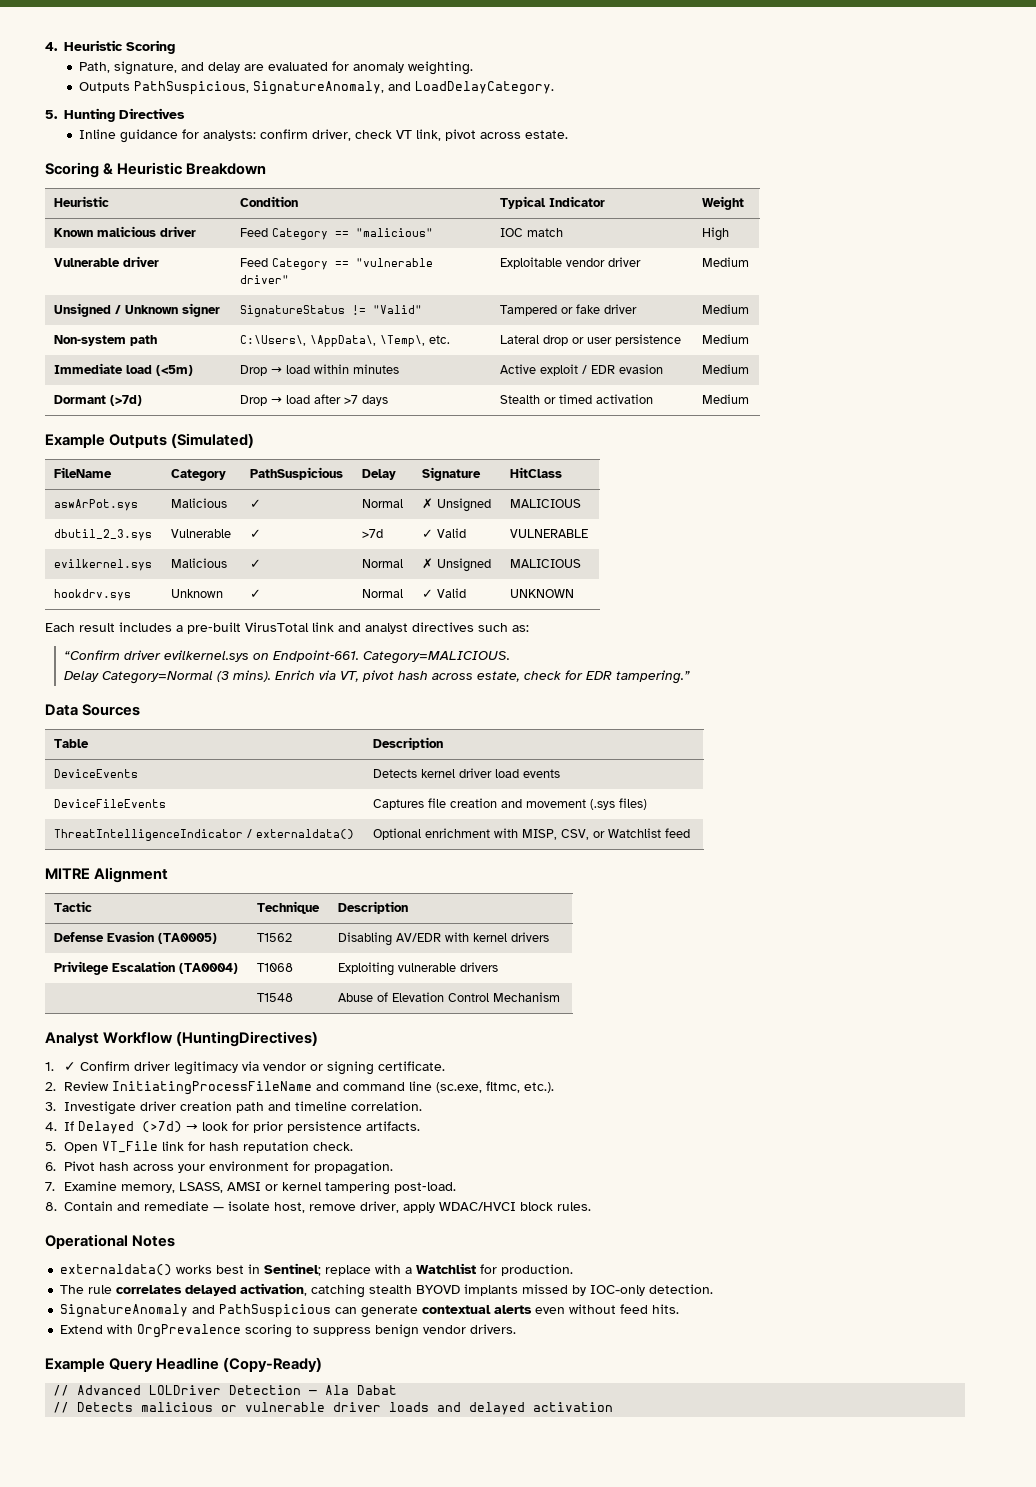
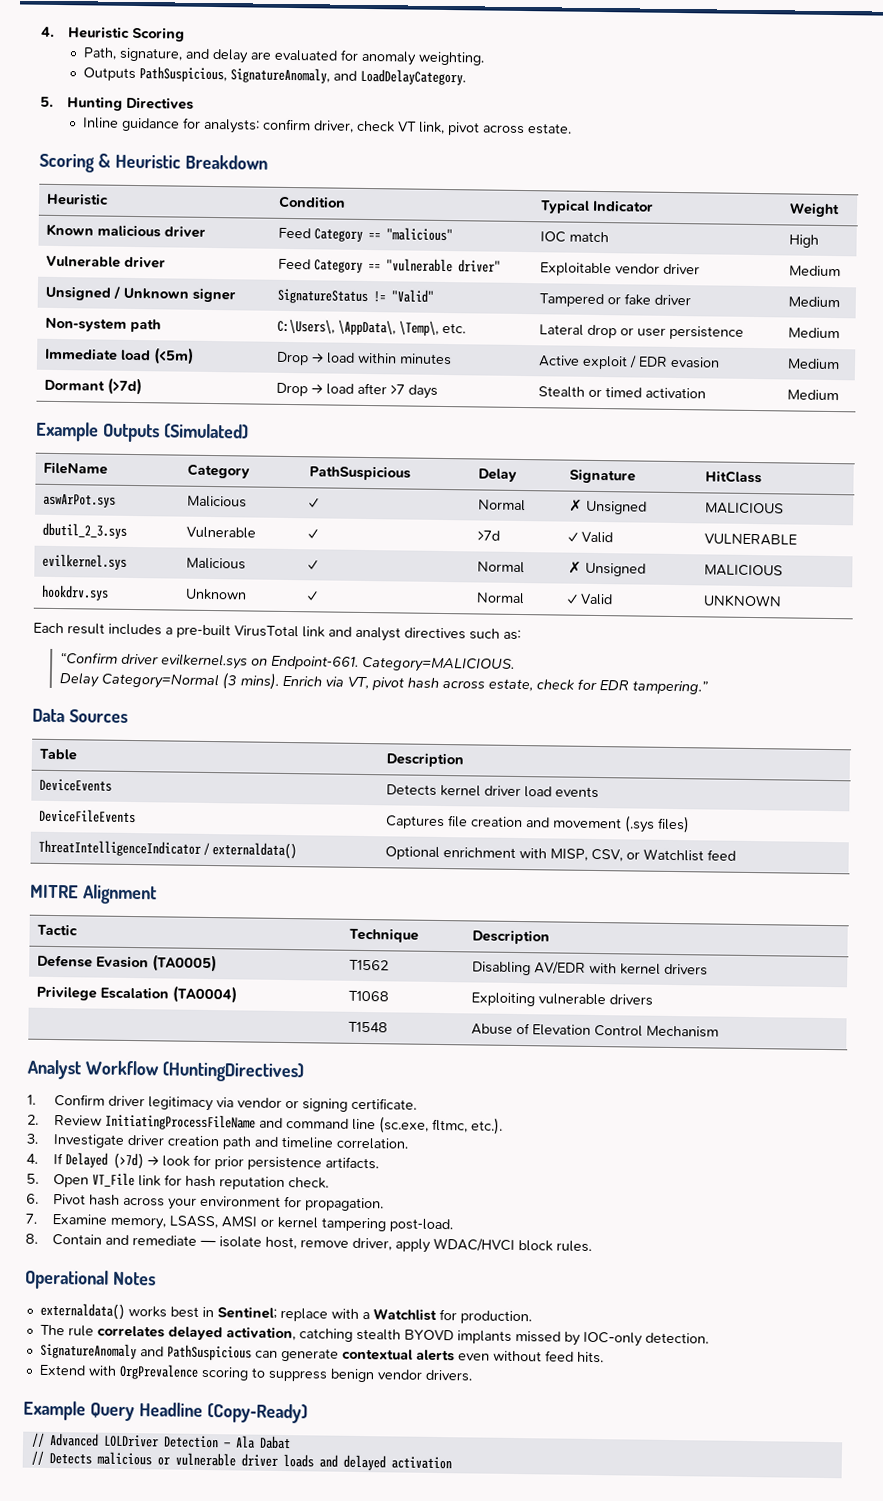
- 1. ✓ Confirm driver legitimacy via vendor or signing certificate.
+ 1. Confirm driver legitimacy via vendor or signing certificate.

